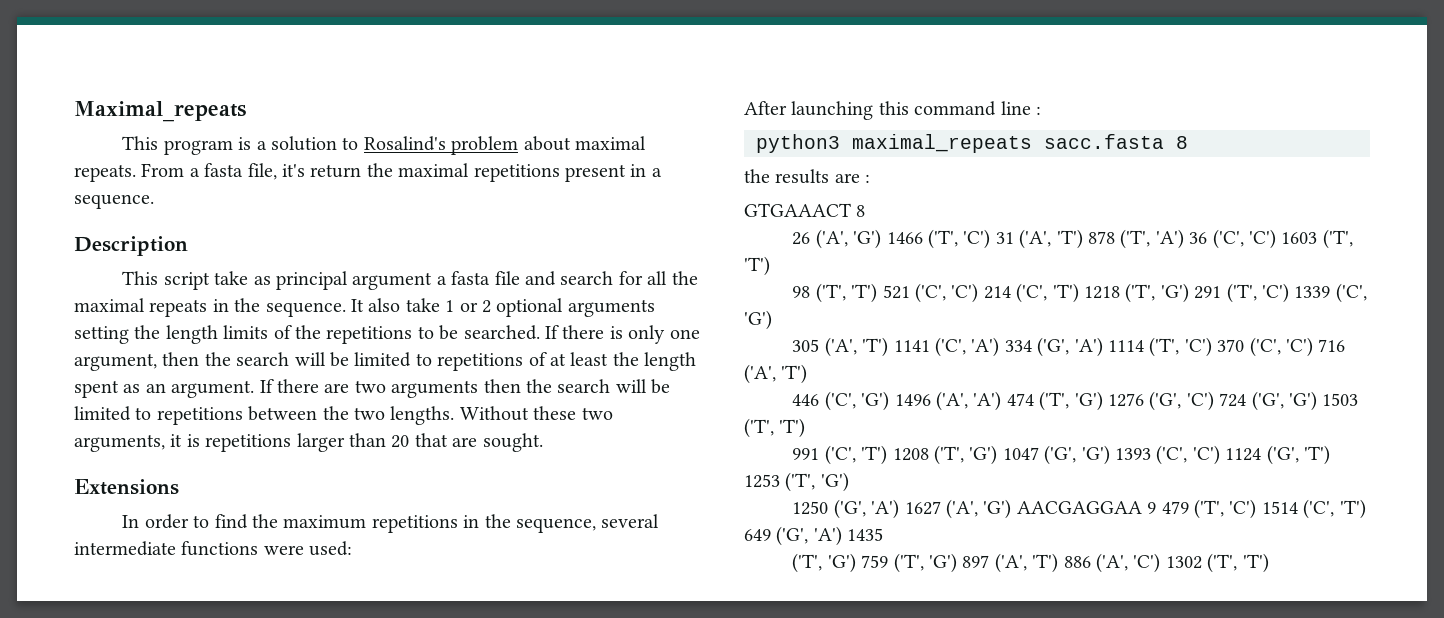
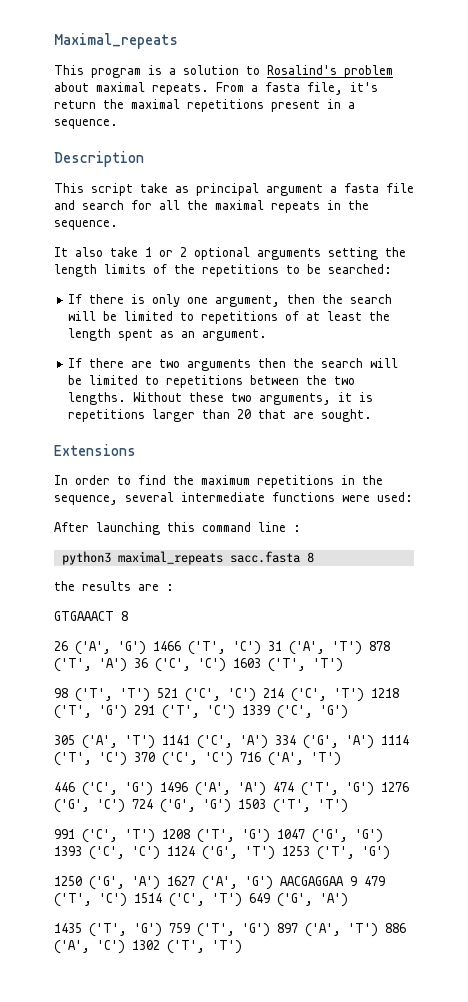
- This script take as principal argument a fasta file and search for all the maximal repeats in the sequence. It also take 1 or 2 optional arguments setting the length limits of the repetitions to be searched. If there is only one argument, then the search will be limited to repetitions of at least the length spent as an argument. If there are two arguments then the search will be limited to repetitions between the two lengths.
+ This script take as principal argument a fasta file and search for all the maximal repeats in the sequence.
+ It also take 1 or 2 optional arguments setting the length limits of the repetitions to be searched:
+ If there is only one argument, then the search will be limited to repetitions of at least the length spent as an argument.
+ If there are two arguments then the search will be limited to repetitions between the two lengths.
- 1250 ('G', 'A') 1627 ('A', 'G') AACGAGGAA 9 479 ('T', 'C') 1514 ('C', 'T') 649 ('G', 'A') 1435
- ('T', 'G') 759 ('T', 'G') 897 ('A', 'T') 886 ('A', 'C') 1302 ('T', 'T')
+ 1250 ('G', 'A') 1627 ('A', 'G') AACGAGGAA 9 479 ('T', 'C') 1514 ('C', 'T') 649 ('G', 'A')
+ 1435 ('T', 'G') 759 ('T', 'G') 897 ('A', 'T') 886 ('A', 'C') 1302 ('T', 'T')

